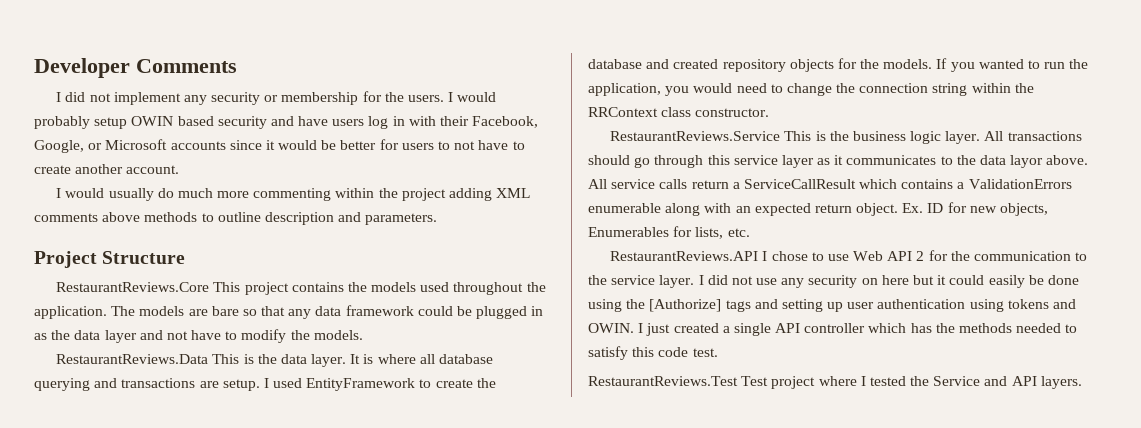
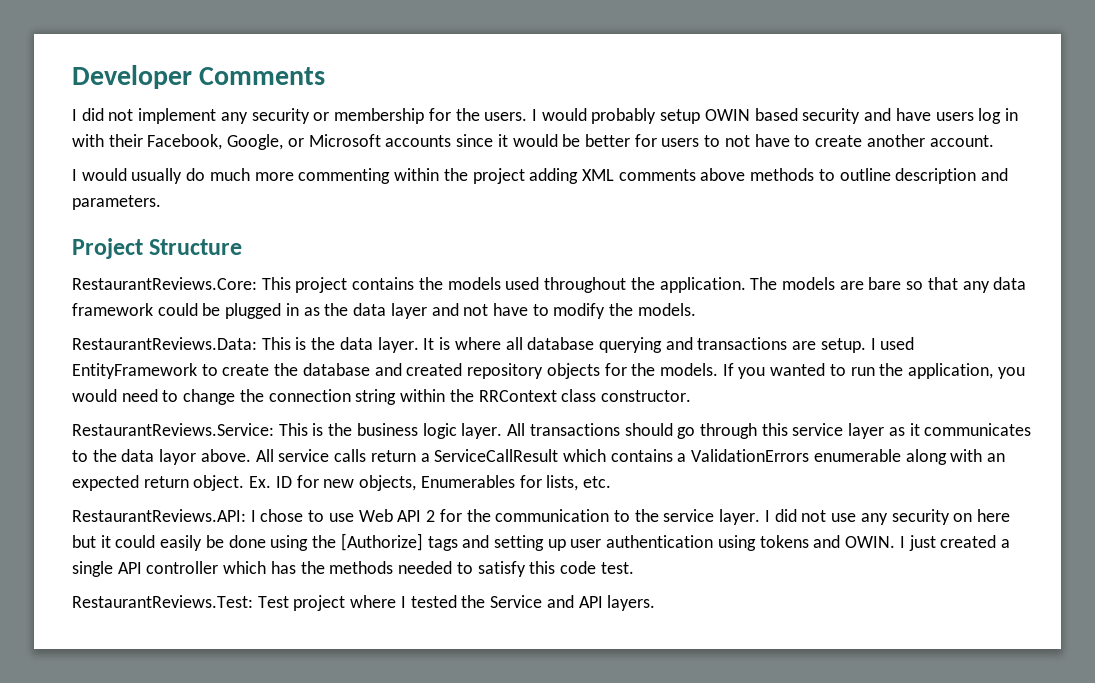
- RestaurantReviews.Core This project contains the models used throughout the application.
+ RestaurantReviews.Core: This project contains the models used throughout the application.
- RestaurantReviews.Data This is the data layer.
+ RestaurantReviews.Data: This is the data layer.
- RestaurantReviews.Service This is the business logic layer.
+ RestaurantReviews.Service: This is the business logic layer.
- RestaurantReviews.API I chose to use Web API 2 for the communication to the service layer.
+ RestaurantReviews.API: I chose to use Web API 2 for the communication to the service layer.
- RestaurantReviews.Test Test project where I tested the Service and API layers.
+ RestaurantReviews.Test: Test project where I tested the Service and API layers.

